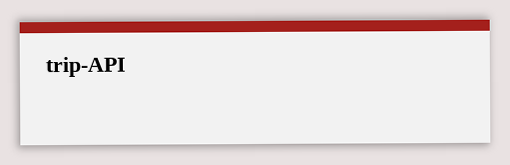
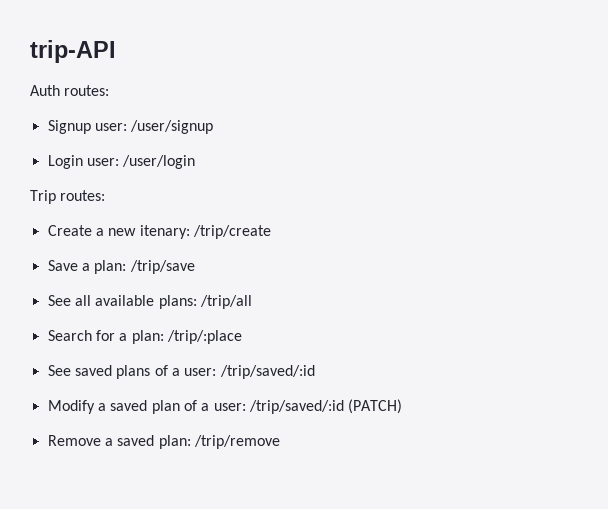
+ Auth routes:
+ Signup user: /user/signup
+ Login user: /user/login
+ Trip routes:
+ Create a new itenary: /trip/create
+ Save a plan: /trip/save
+ See all available plans: /trip/all
+ Search for a plan: /trip/:place
+ See saved plans of a user: /trip/saved/:id
+ Modify a saved plan of a user: /trip/saved/:id (PATCH)
+ Remove a saved plan: /trip/remove

